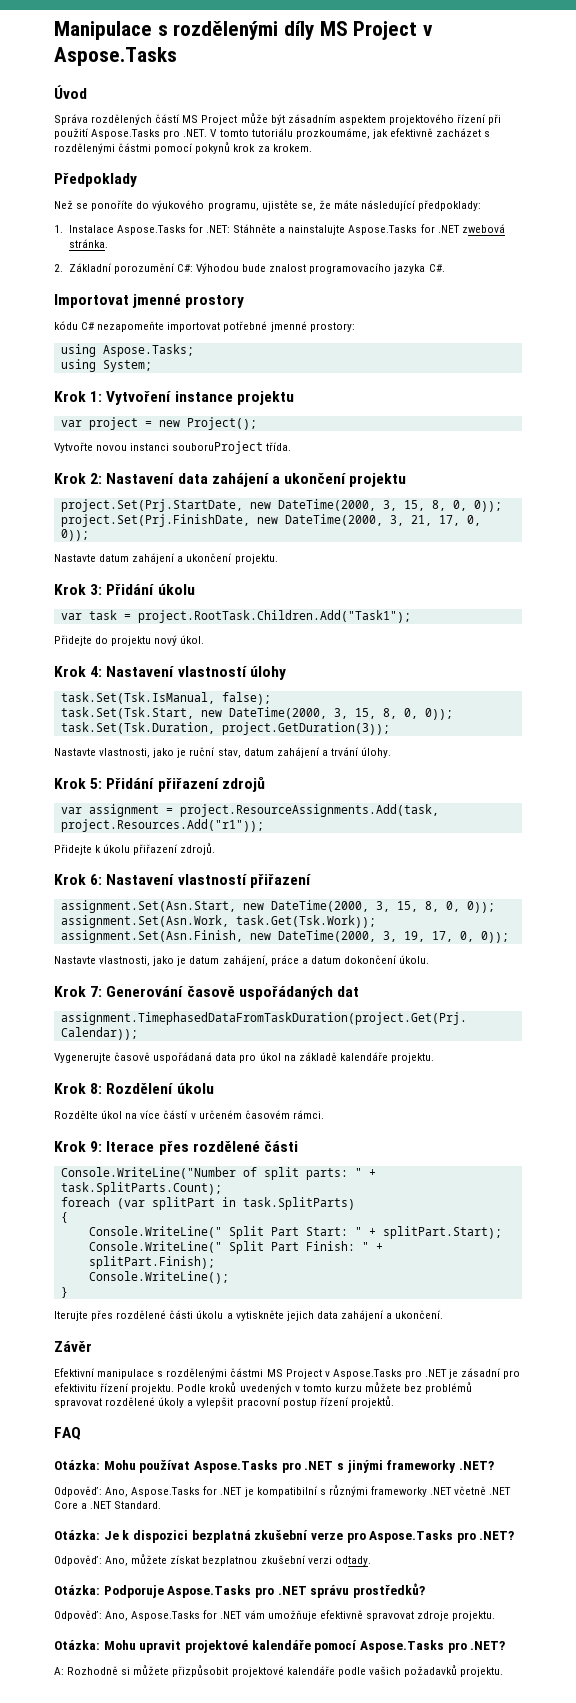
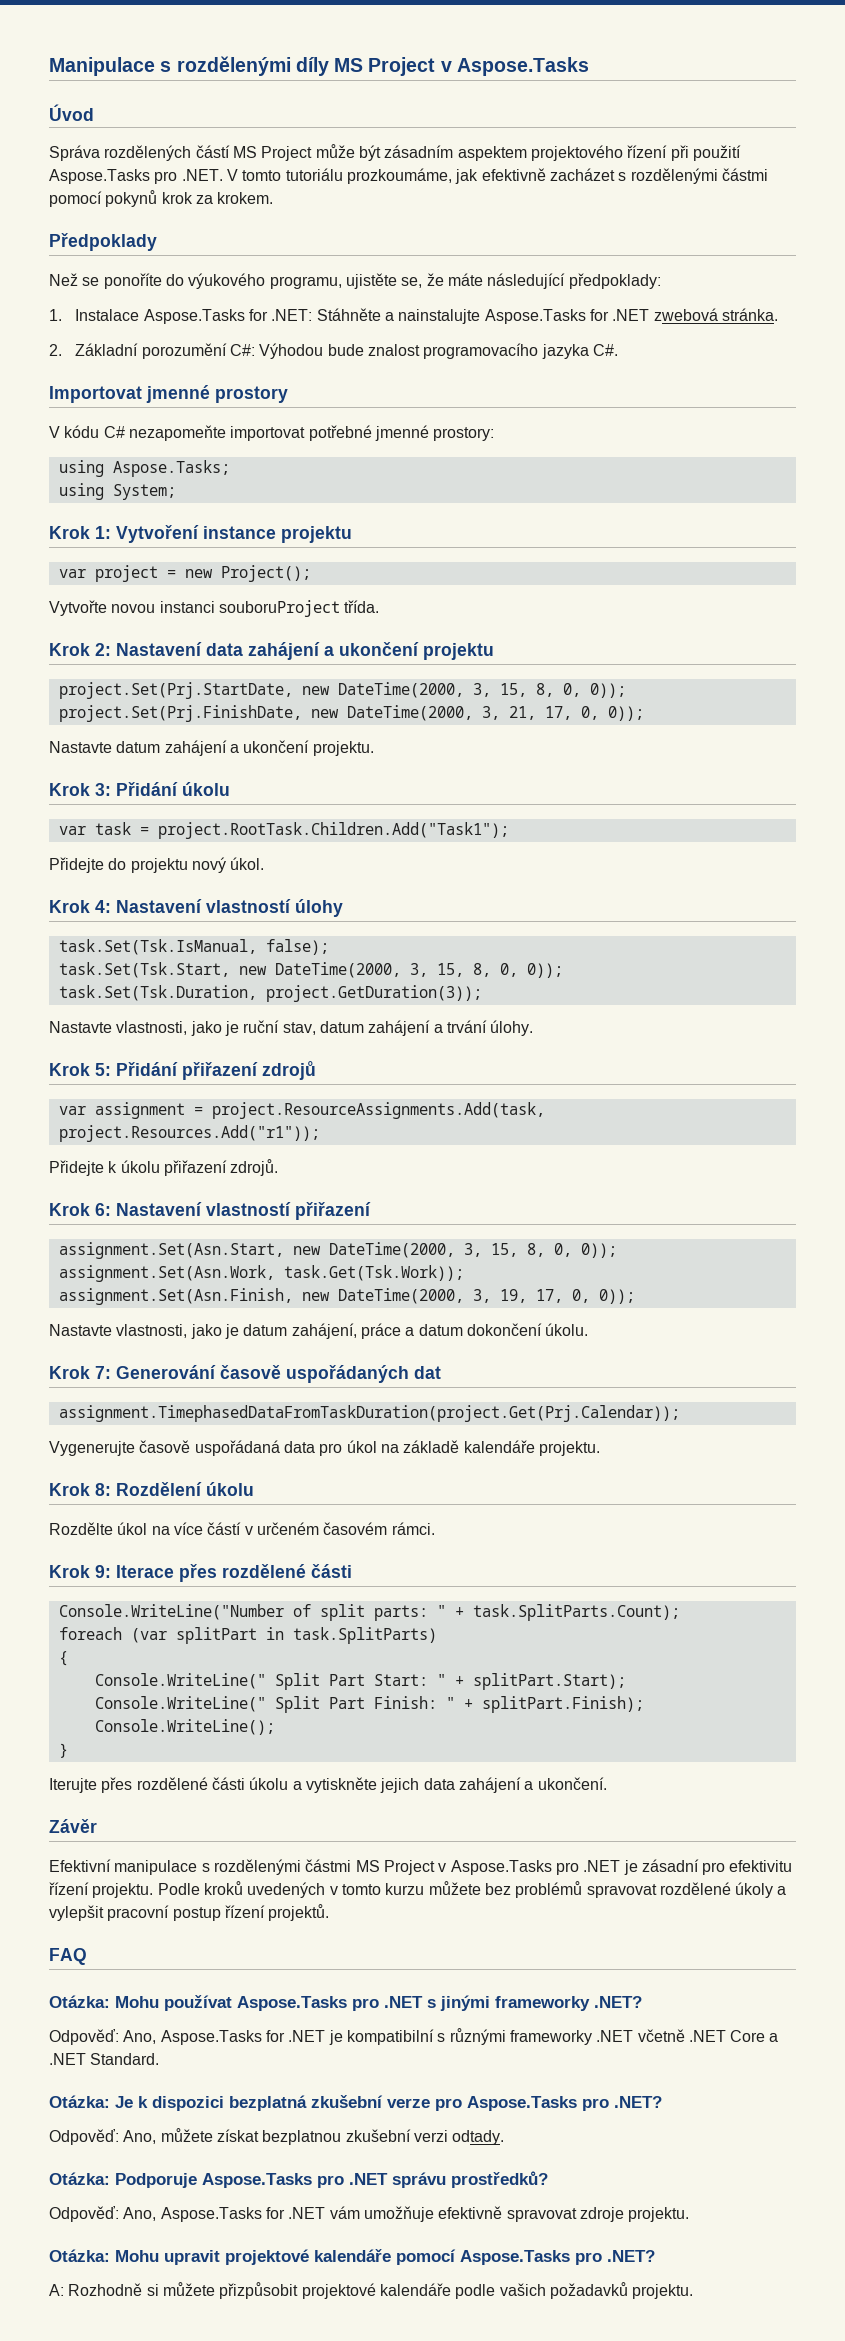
- kódu C# nezapomeňte importovat potřebné jmenné prostory:
+ V kódu C# nezapomeňte importovat potřebné jmenné prostory:

